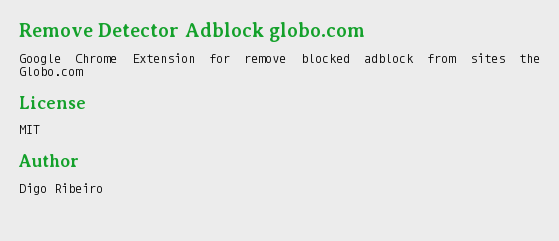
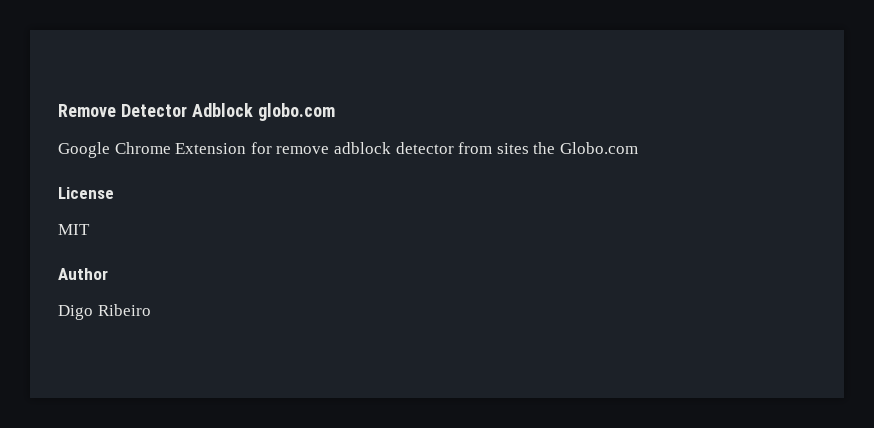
- Google Chrome Extension for remove blocked adblock from sites the Globo.com
+ Google Chrome Extension for remove adblock detector from sites the Globo.com

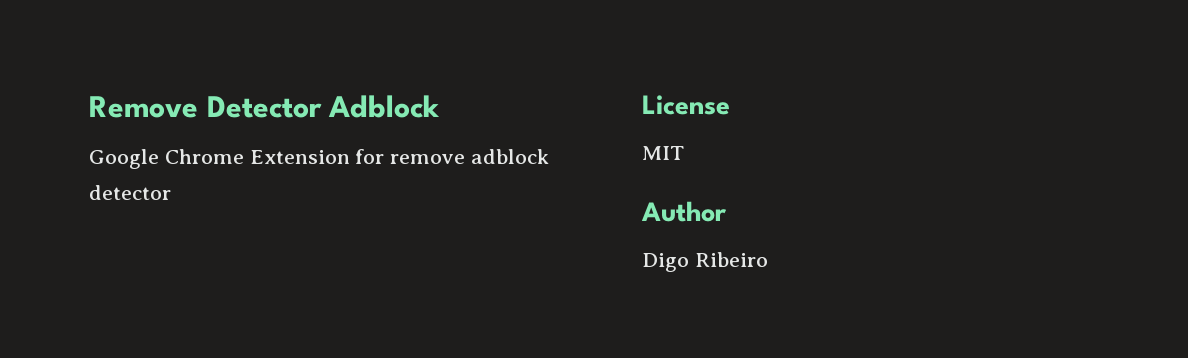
- Remove Detector Adblock globo.com
+ Remove Detector Adblock
- Google Chrome Extension for remove adblock detector from sites the Globo.com
+ Google Chrome Extension for remove adblock detector

